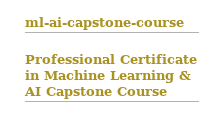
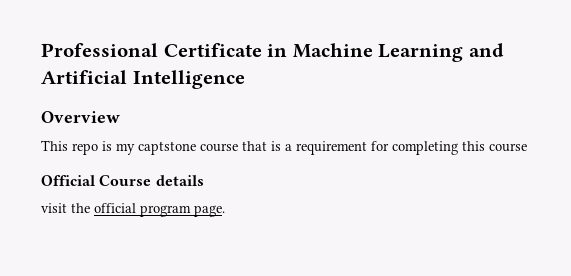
- ml-ai-capstone-course
- Professional Certificate in Machine Learning & AI Capstone Course
+ Professional Certificate in Machine Learning and Artificial Intelligence
+ Overview
+ This repo is my captstone course that is a requirement for completing this course
+ Official Course details
+ visit the official program page.

